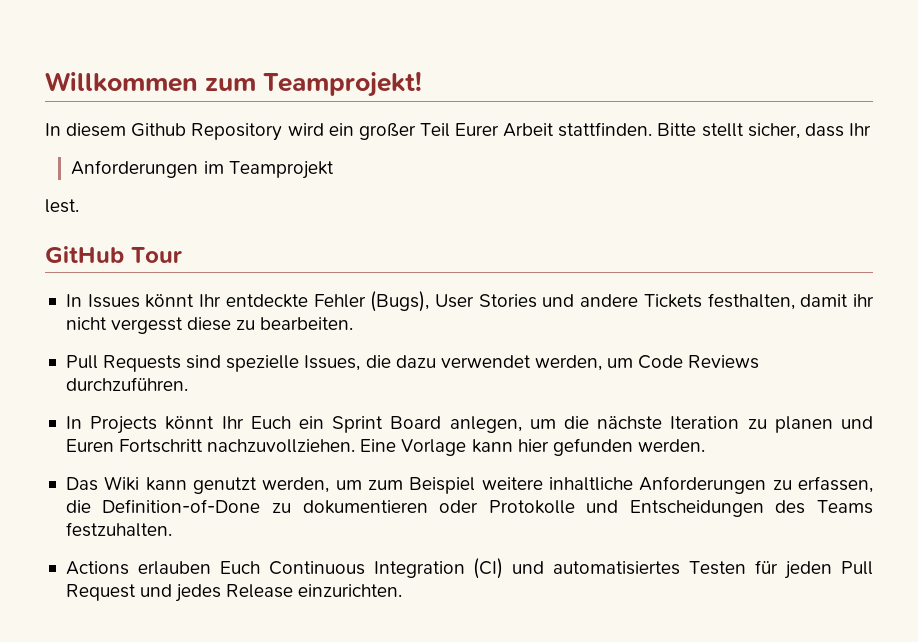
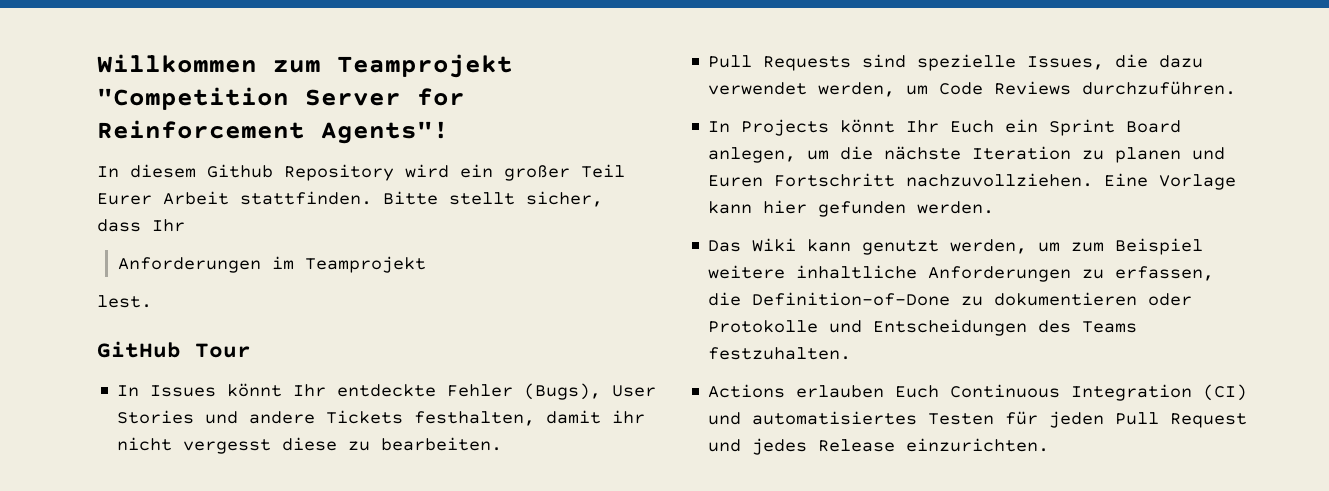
- Willkommen zum Teamprojekt!
+ Willkommen zum Teamprojekt "Competition Server for Reinforcement Agents"!

